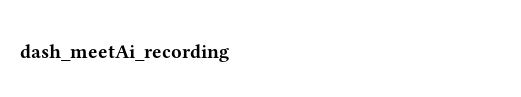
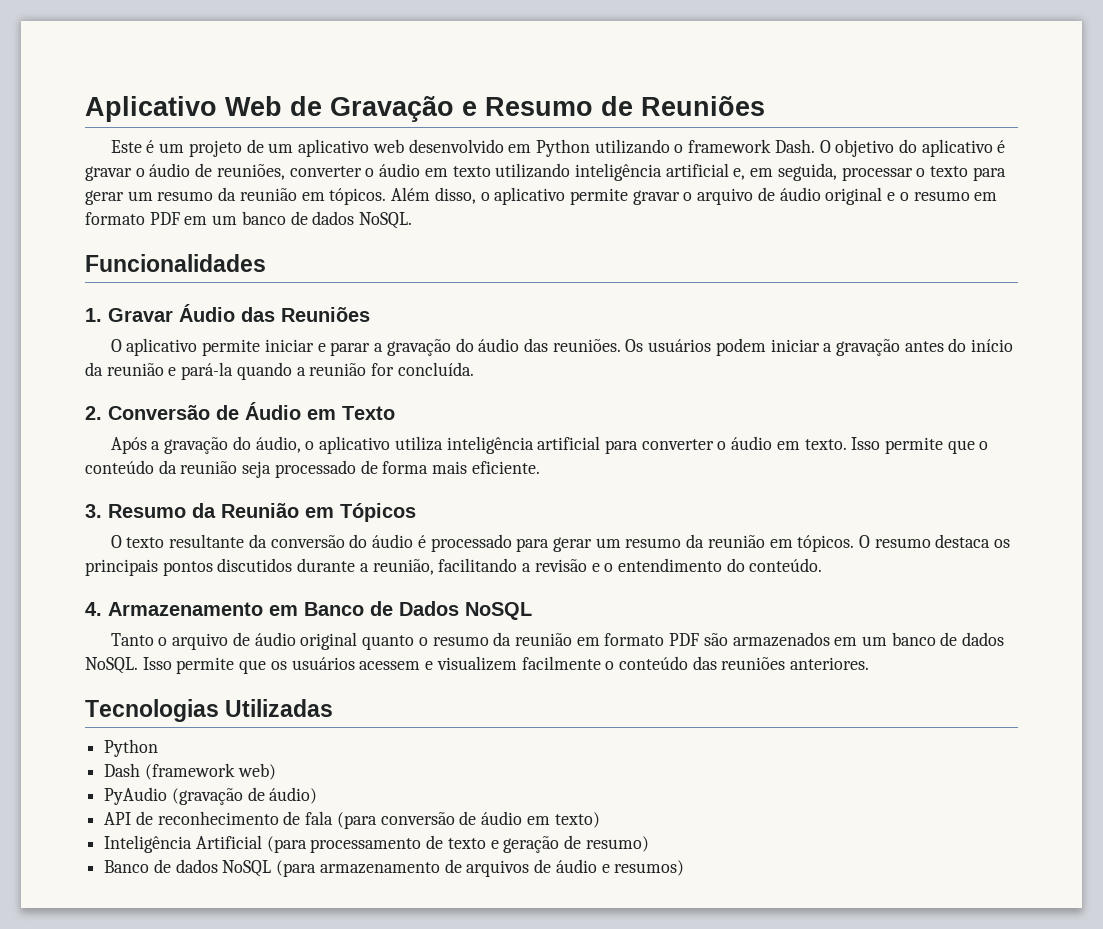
- dash_meetAi_recording
+ Aplicativo Web de Gravação e Resumo de Reuniões
+ Este é um projeto de um aplicativo web desenvolvido em Python utilizando o framework Dash. O objetivo do aplicativo é gravar o áudio de reuniões, converter o áudio em texto utilizando inteligência artificial e, em seguida, processar o texto para gerar um resumo da reunião em tópicos. Além disso, o aplicativo permite gravar o arquivo de áudio original e o resumo em formato PDF em um banco de dados NoSQL.
+ Funcionalidades
+ 1. Gravar Áudio das Reuniões
+ O aplicativo permite iniciar e parar a gravação do áudio das reuniões. Os usuários podem iniciar a gravação antes do início da reunião e pará-la quando a reunião for concluída.
+ 2. Conversão de Áudio em Texto
+ Após a gravação do áudio, o aplicativo utiliza inteligência artificial para converter o áudio em texto. Isso permite que o conteúdo da reunião seja processado de forma mais eficiente.
+ 3. Resumo da Reunião em Tópicos
+ O texto resultante da conversão do áudio é processado para gerar um resumo da reunião em tópicos. O resumo destaca os principais pontos discutidos durante a reunião, facilitando a revisão e o entendimento do conteúdo.
+ 4. Armazenamento em Banco de Dados NoSQL
+ Tanto o arquivo de áudio original quanto o resumo da reunião em formato PDF são armazenados em um banco de dados NoSQL. Isso permite que os usuários acessem e visualizem facilmente o conteúdo das reuniões anteriores.
+ Tecnologias Utilizadas
+ Python
+ Dash (framework web)
+ PyAudio (gravação de áudio)
+ API de reconhecimento de fala (para conversão de áudio em texto)
+ Inteligência Artificial (para processamento de texto e geração de resumo)
+ Banco de dados NoSQL (para armazenamento de arquivos de áudio e resumos)

